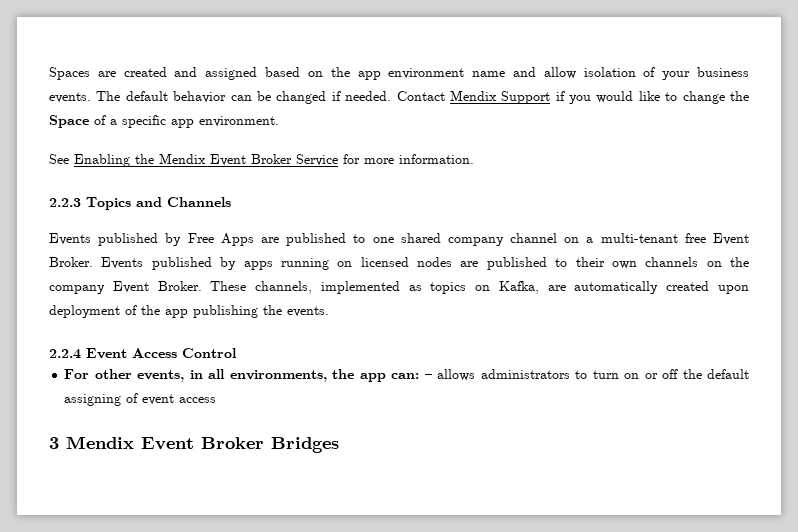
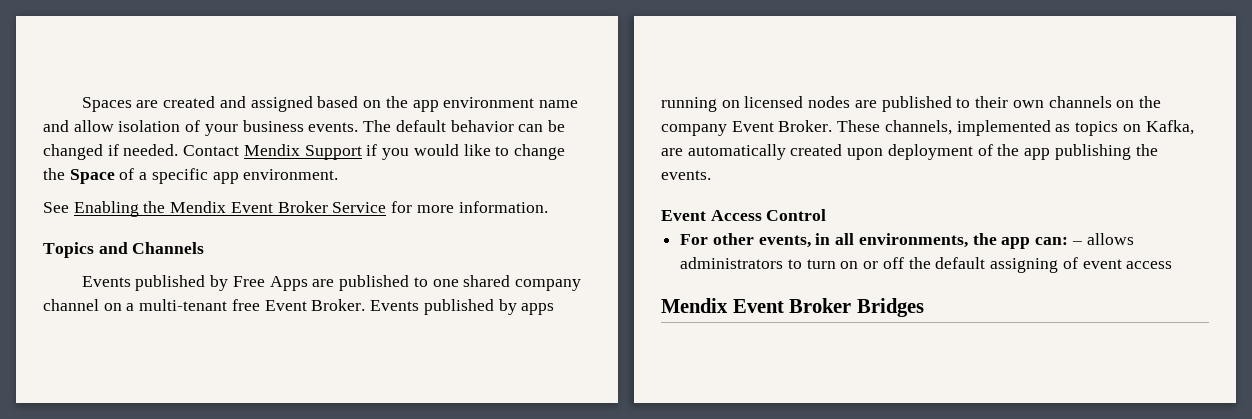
- 2.2.3 Topics and Channels
+ Topics and Channels
- 2.2.4 Event Access Control
+ Event Access Control
- 3 Mendix Event Broker Bridges
+ Mendix Event Broker Bridges

